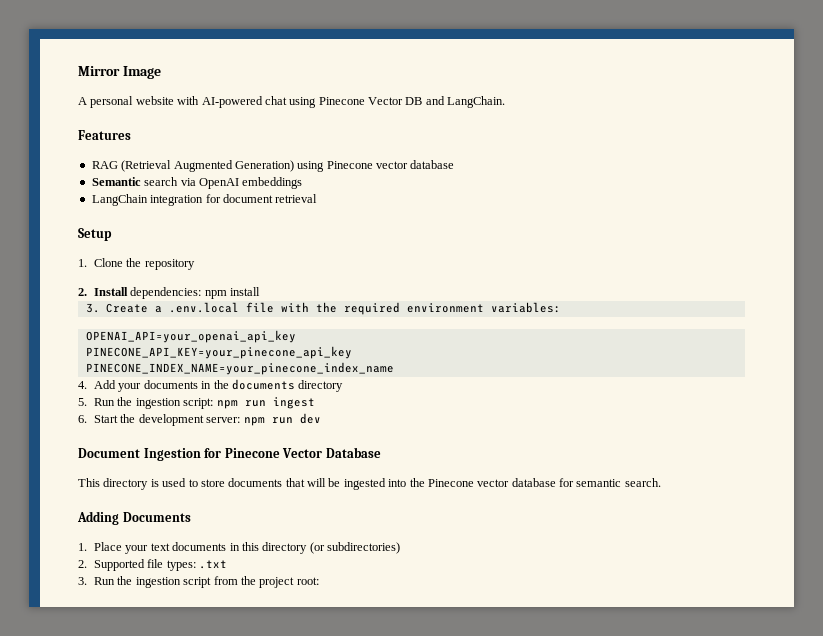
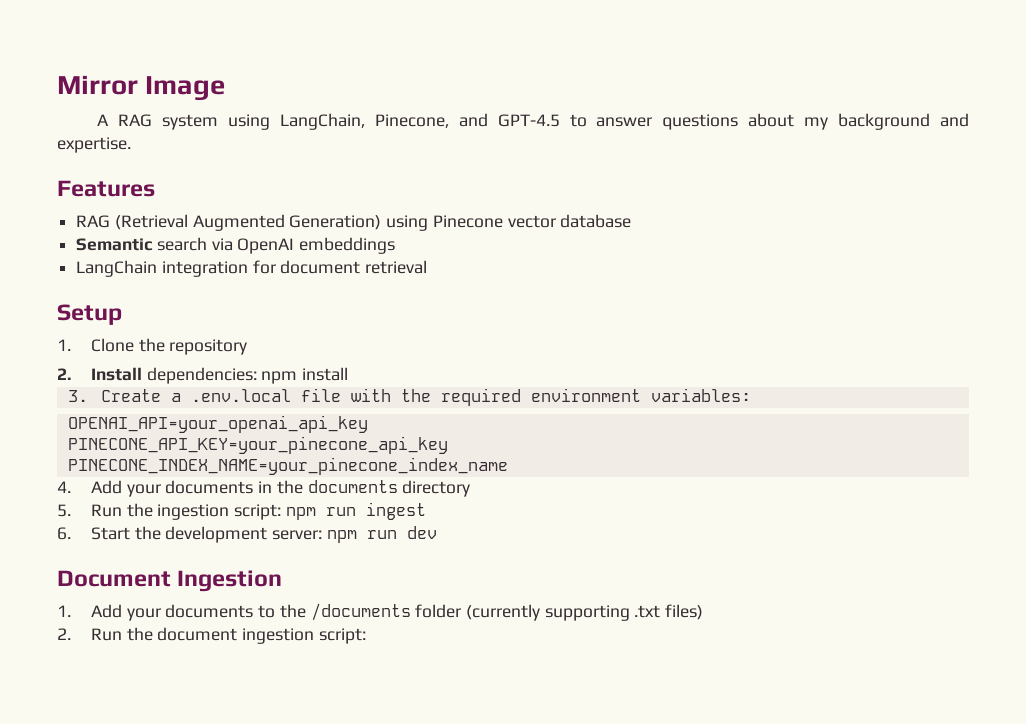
- A personal website with AI-powered chat using Pinecone Vector DB and LangChain.
+ A RAG system using LangChain, Pinecone, and GPT-4.5 to answer questions about my background and expertise.
- Document Ingestion for Pinecone Vector Database
- This directory is used to store documents that will be ingested into the Pinecone vector database for semantic search.
- Adding Documents
- 1. Place your text documents in this directory (or subdirectories)
- 2. Supported file types: .txt
- 3. Run the ingestion script from the project root:
+ Document Ingestion
+ 1. Add your documents to the /documents folder (currently supporting .txt files)
+ 2. Run the document ingestion script:

